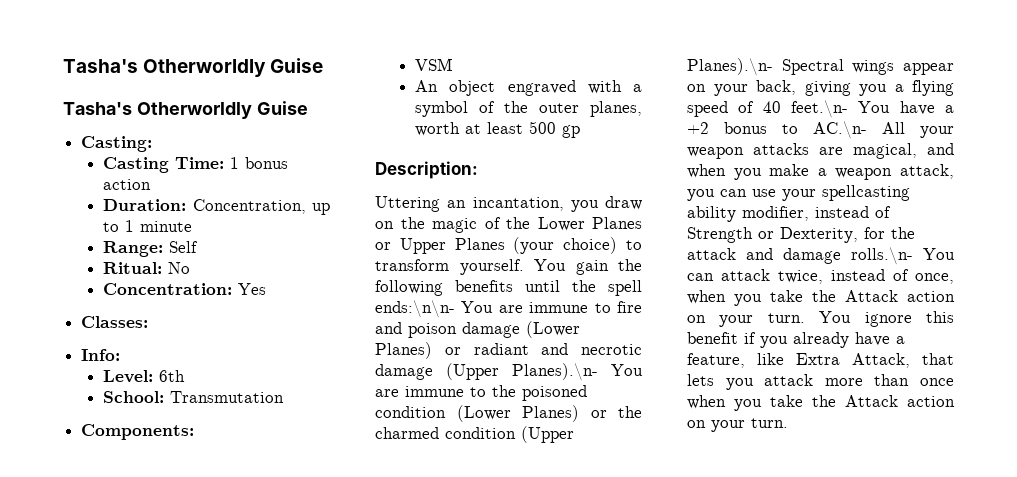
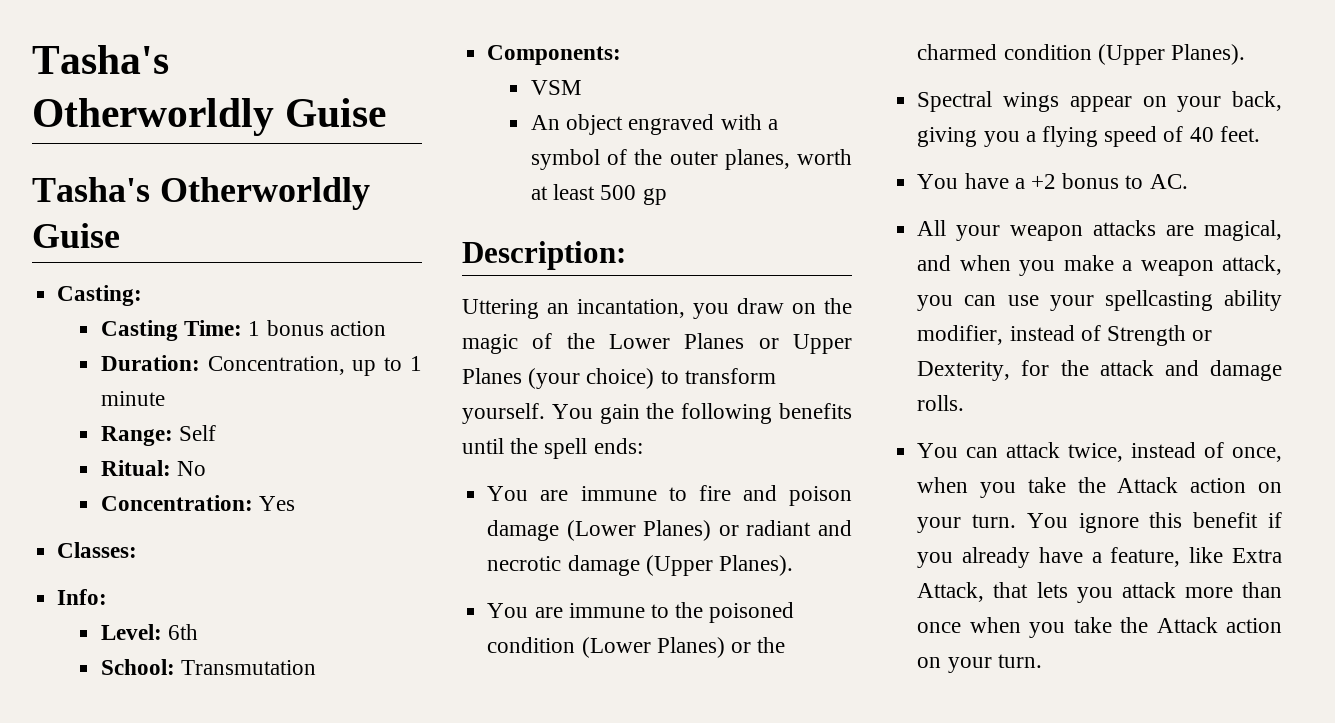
- You gain the following benefits until the spell ends:\n\n- You are immune to fire and poison damage (Lower Planes) or radiant and necrotic damage (Upper Planes).\n- You are immune to the poisoned condition (Lower Planes) or the charmed condition (Upper Planes).\n- Spectral wings appear on your back, giving you a flying speed of 40 feet.\n- You have a +2 bonus to AC.\n- All your weapon attacks are magical, and when you make a weapon attack, you can use your spellcasting ability modifier, instead of Strength or Dexterity, for the attack and damage rolls.\n- You can attack twice, instead of once, when you take the Attack action on your turn.
+ You gain the following benefits until the spell ends:
+ You are immune to fire and poison damage (Lower Planes) or radiant and necrotic damage (Upper Planes).
+ You are immune to the poisoned condition (Lower Planes) or the charmed condition (Upper Planes).
+ Spectral wings appear on your back, giving you a flying speed of 40 feet.
+ You have a +2 bonus to AC.
+ All your weapon attacks are magical, and when you make a weapon attack, you can use your spellcasting ability modifier, instead of Strength or Dexterity, for the attack and damage rolls.
+ You can attack twice, instead of once, when you take the Attack action on your turn.

